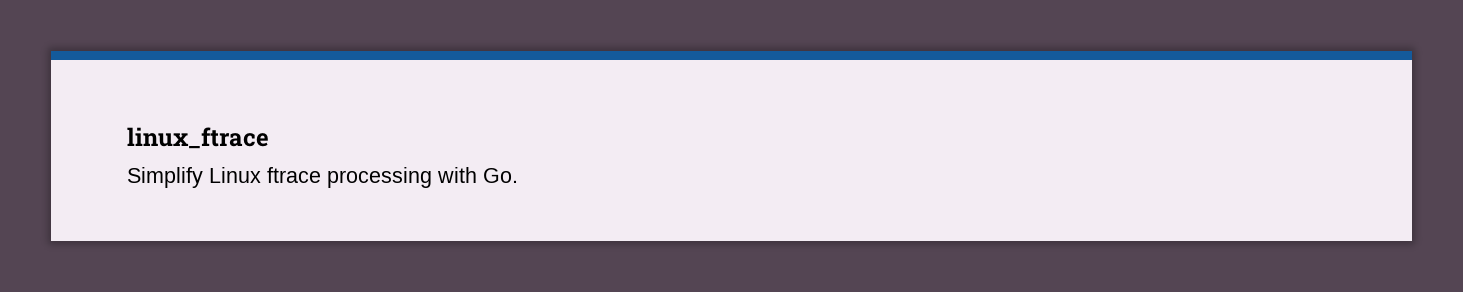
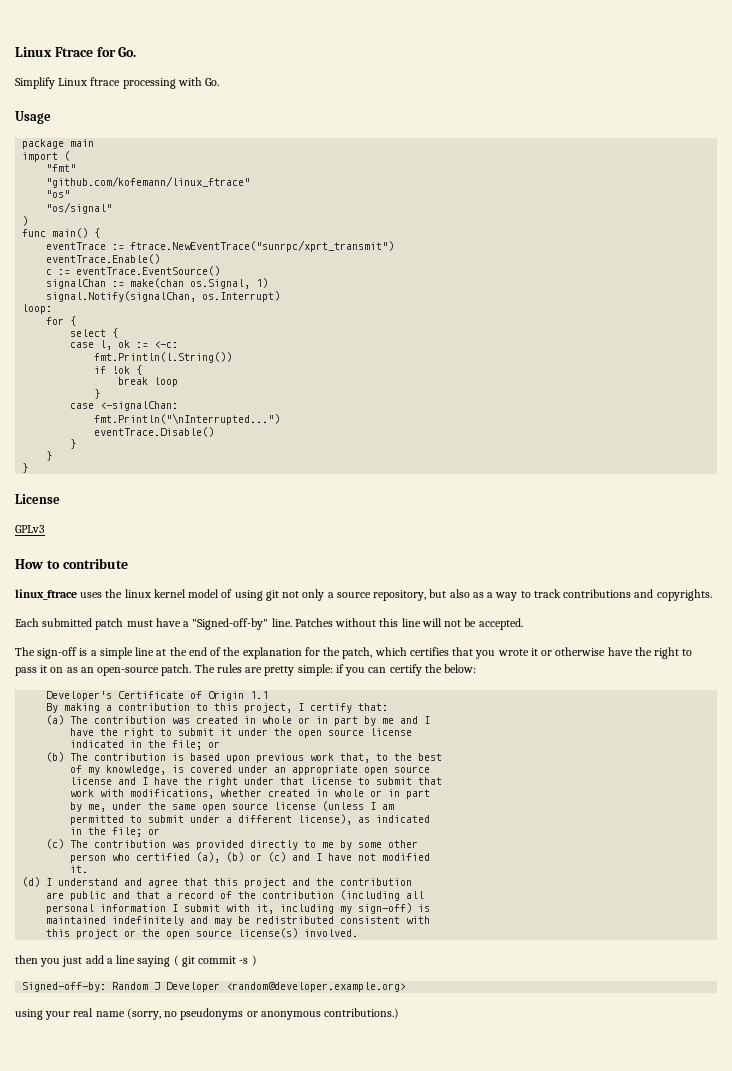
- linux_ftrace
+ Linux Ftrace for Go.
+ Usage
+ package main
+ import (
+ "fmt"
+ "github.com/kofemann/linux_ftrace"
+ "os"
+ "os/signal"
+ )
+ func main() {
+ eventTrace := ftrace.NewEventTrace("sunrpc/xprt_transmit")
+ eventTrace.Enable()
+ c := eventTrace.EventSource()
+ signalChan := make(chan os.Signal, 1)
+ signal.Notify(signalChan, os.Interrupt)
+ loop:
+ for {
+ select {
+ case l, ok := <-c:
+ fmt.Println(l.String())
+ if !ok {
+ break loop
+ }
+ case <-signalChan:
+ fmt.Println("\nInterrupted...")
+ eventTrace.Disable()
+ }
+ }
+ }
+ License
+ GPLv3
+ How to contribute
+ linux_ftrace uses the linux kernel model of using git not only a source repository, but also as a way to track contributions and copyrights.
+ Each submitted patch must have a "Signed-off-by" line. Patches without this line will not be accepted.
+ The sign-off is a simple line at the end of the explanation for the patch, which certifies that you wrote it or otherwise have the right to pass it on as an open-source patch. The rules are pretty simple: if you can certify the below:
+ Developer's Certificate of Origin 1.1
+ By making a contribution to this project, I certify that:
+ (a) The contribution was created in whole or in part by me and I
+ have the right to submit it under the open source license
+ indicated in the file; or
+ (b) The contribution is based upon previous work that, to the best
+ of my knowledge, is covered under an appropriate open source
+ license and I have the right under that license to submit that
+ work with modifications, whether created in whole or in part
+ by me, under the same open source license (unless I am
+ permitted to submit under a different license), as indicated
+ in the file; or
+ (c) The contribution was provided directly to me by some other
+ person who certified (a), (b) or (c) and I have not modified
+ it.
+ (d) I understand and agree that this project and the contribution
+ are public and that a record of the contribution (including all
+ personal information I submit with it, including my sign-off) is
+ maintained indefinitely and may be redistributed consistent with
+ this project or the open source license(s) involved.
+ then you just add a line saying ( git commit -s )
+ Signed-off-by: Random J Developer <random@developer.example.org>
+ using your real name (sorry, no pseudonyms or anonymous contributions.)

